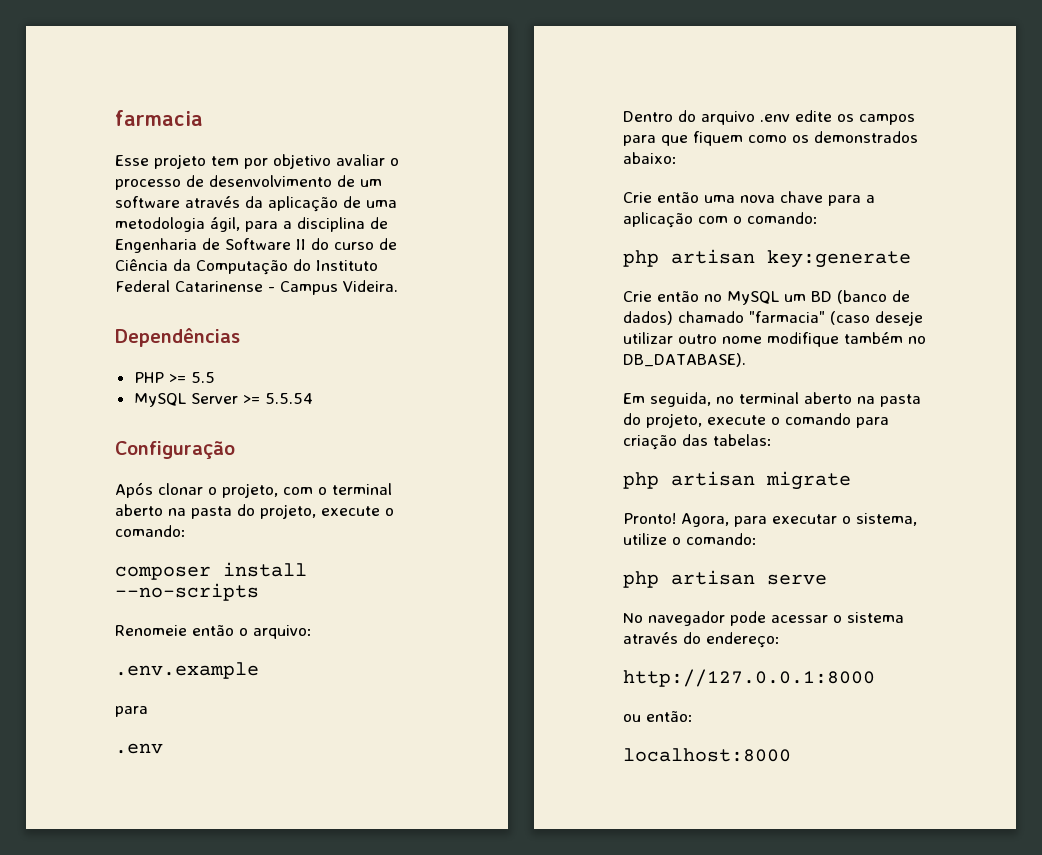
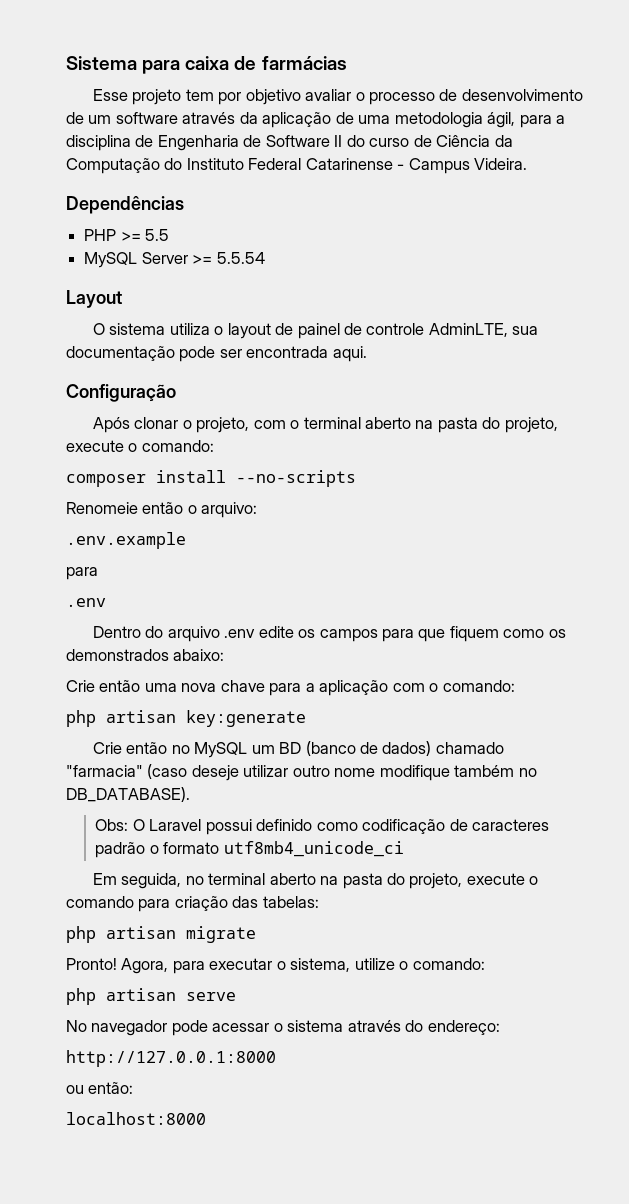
- farmacia
+ Sistema para caixa de farmácias
+ Layout
+ O sistema utiliza o layout de painel de controle AdminLTE, sua documentação pode ser encontrada aqui.
+ Obs: O Laravel possui definido como codificação de caracteres padrão o formato utf8mb4_unicode_ci

